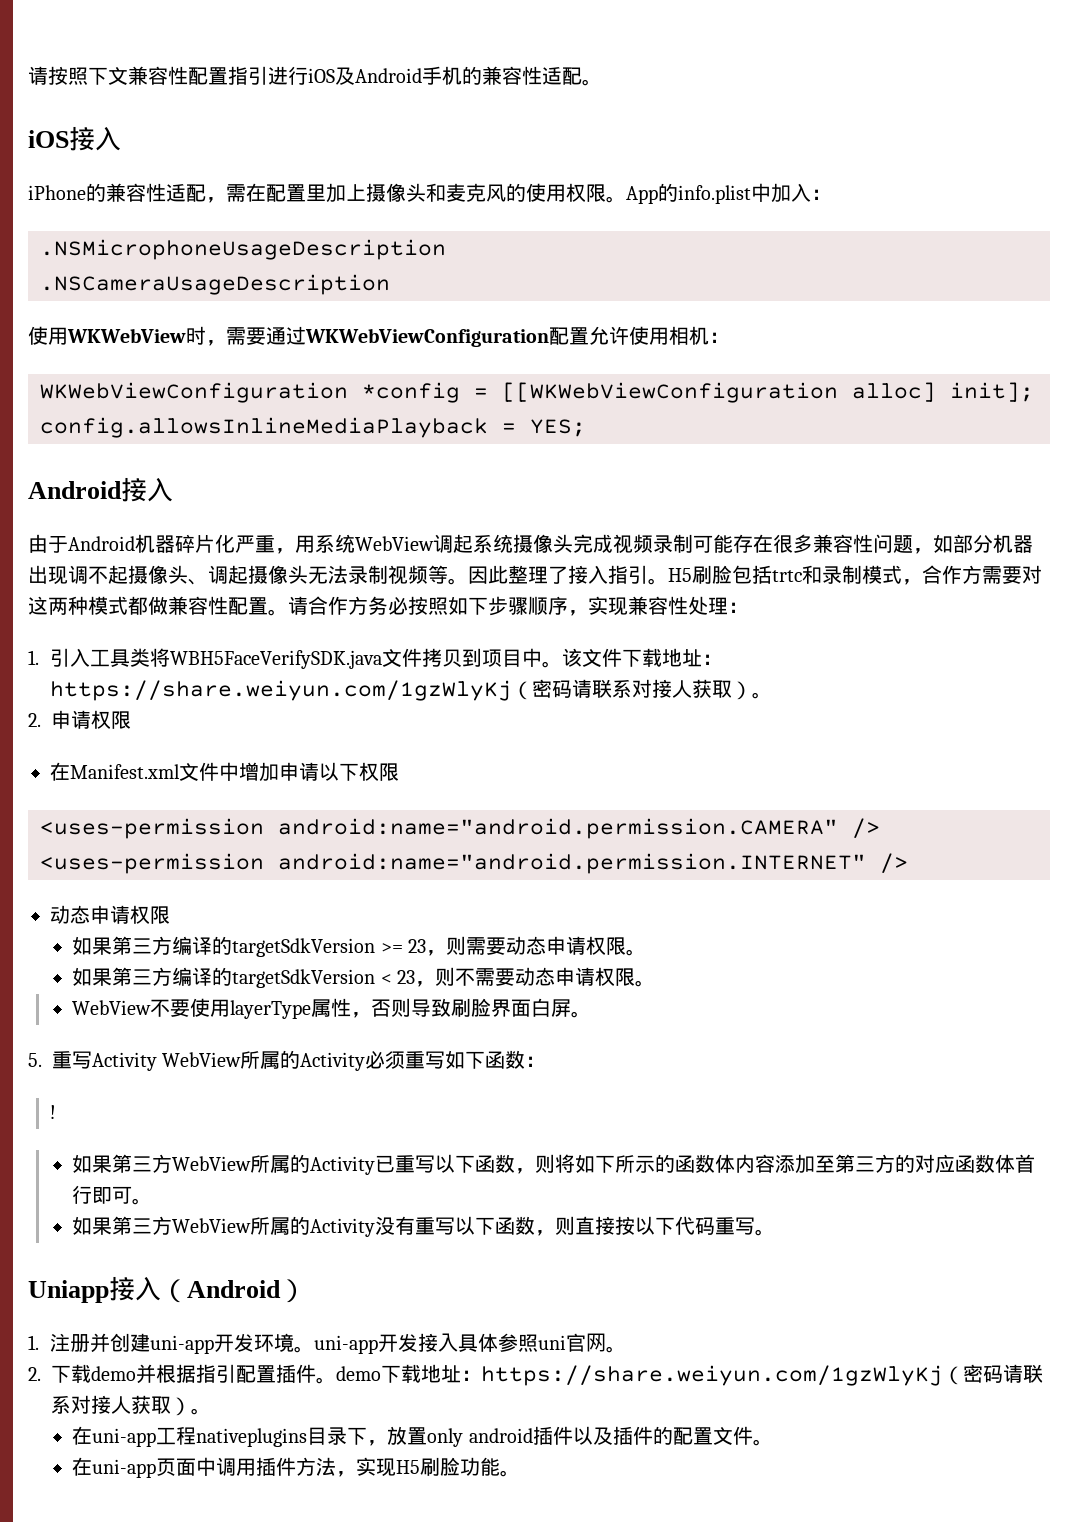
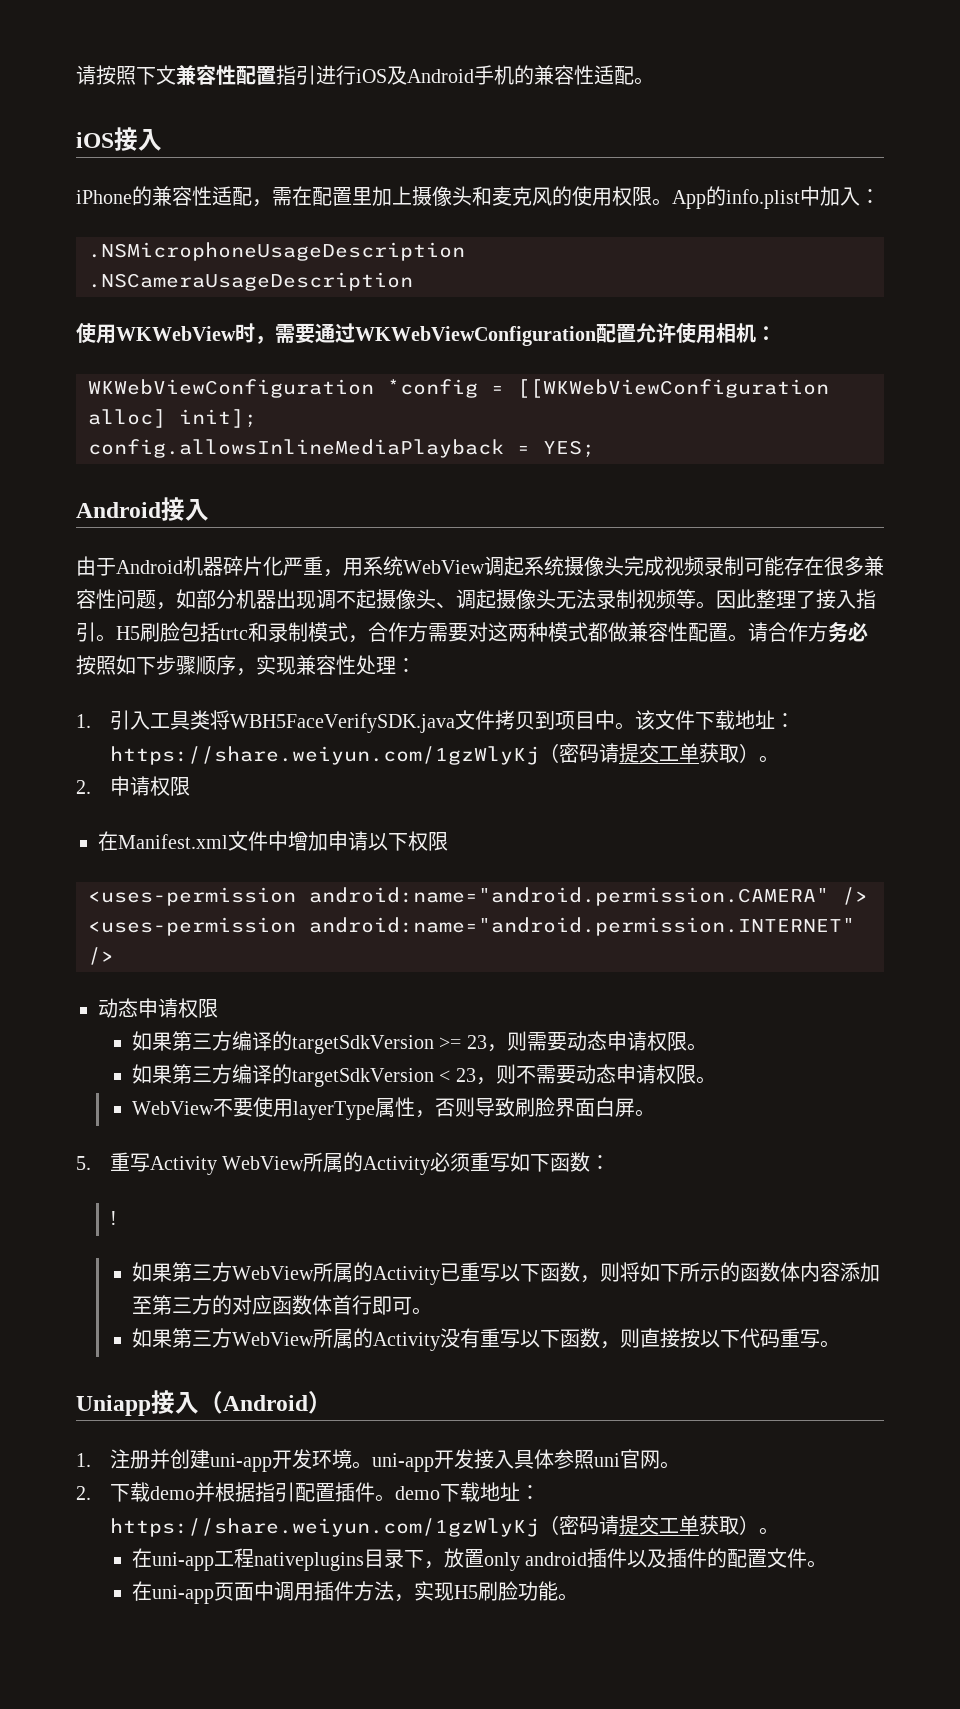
- 该文件下载地址：https://share.weiyun.com/1gzWlyKj（密码请联系对接人获取）。
+ 该文件下载地址：https://share.weiyun.com/1gzWlyKj（密码请提交工单获取）。
- 2.下载demo并根据指引配置插件。demo下载地址：https://share.weiyun.com/1gzWlyKj（密码请联系对接人获取）。
+ 2.下载demo并根据指引配置插件。demo下载地址：https://share.weiyun.com/1gzWlyKj（密码请提交工单获取）。

